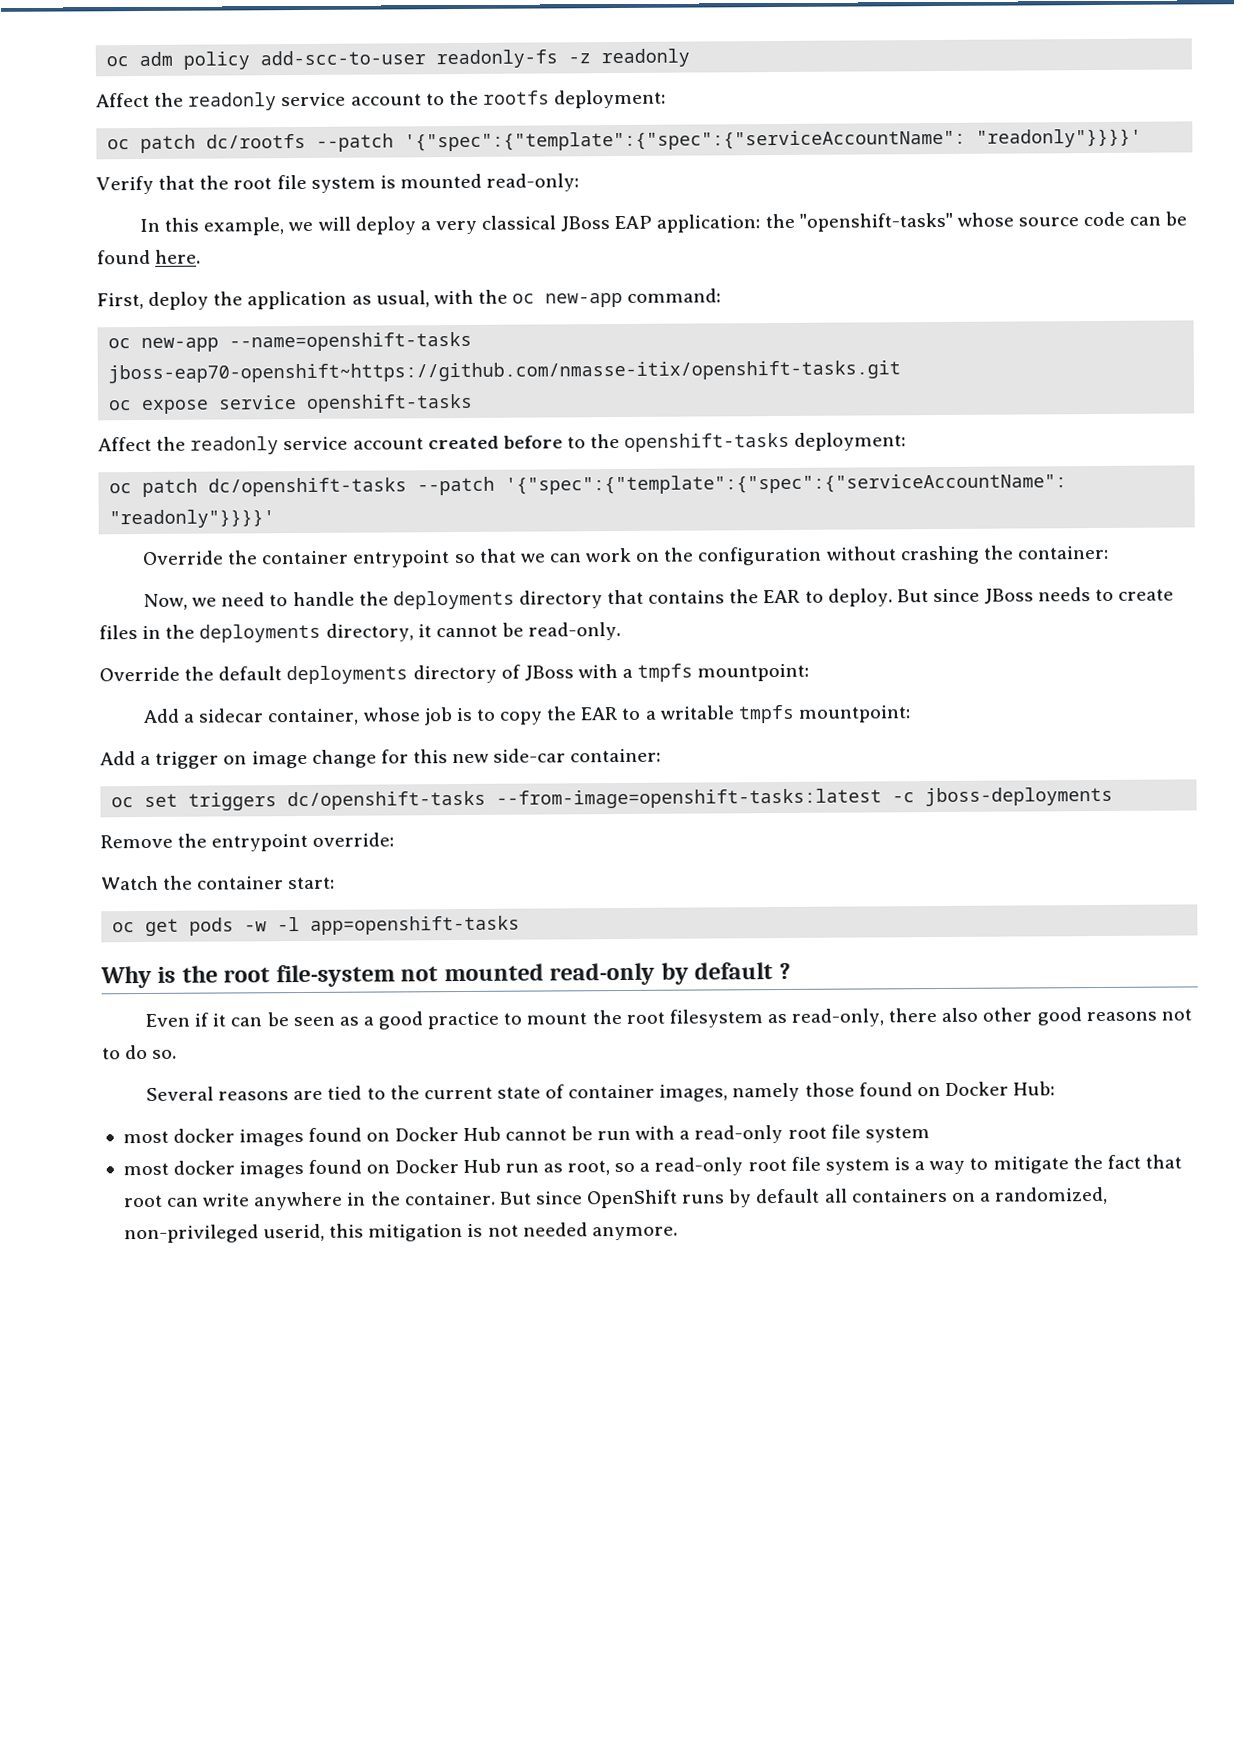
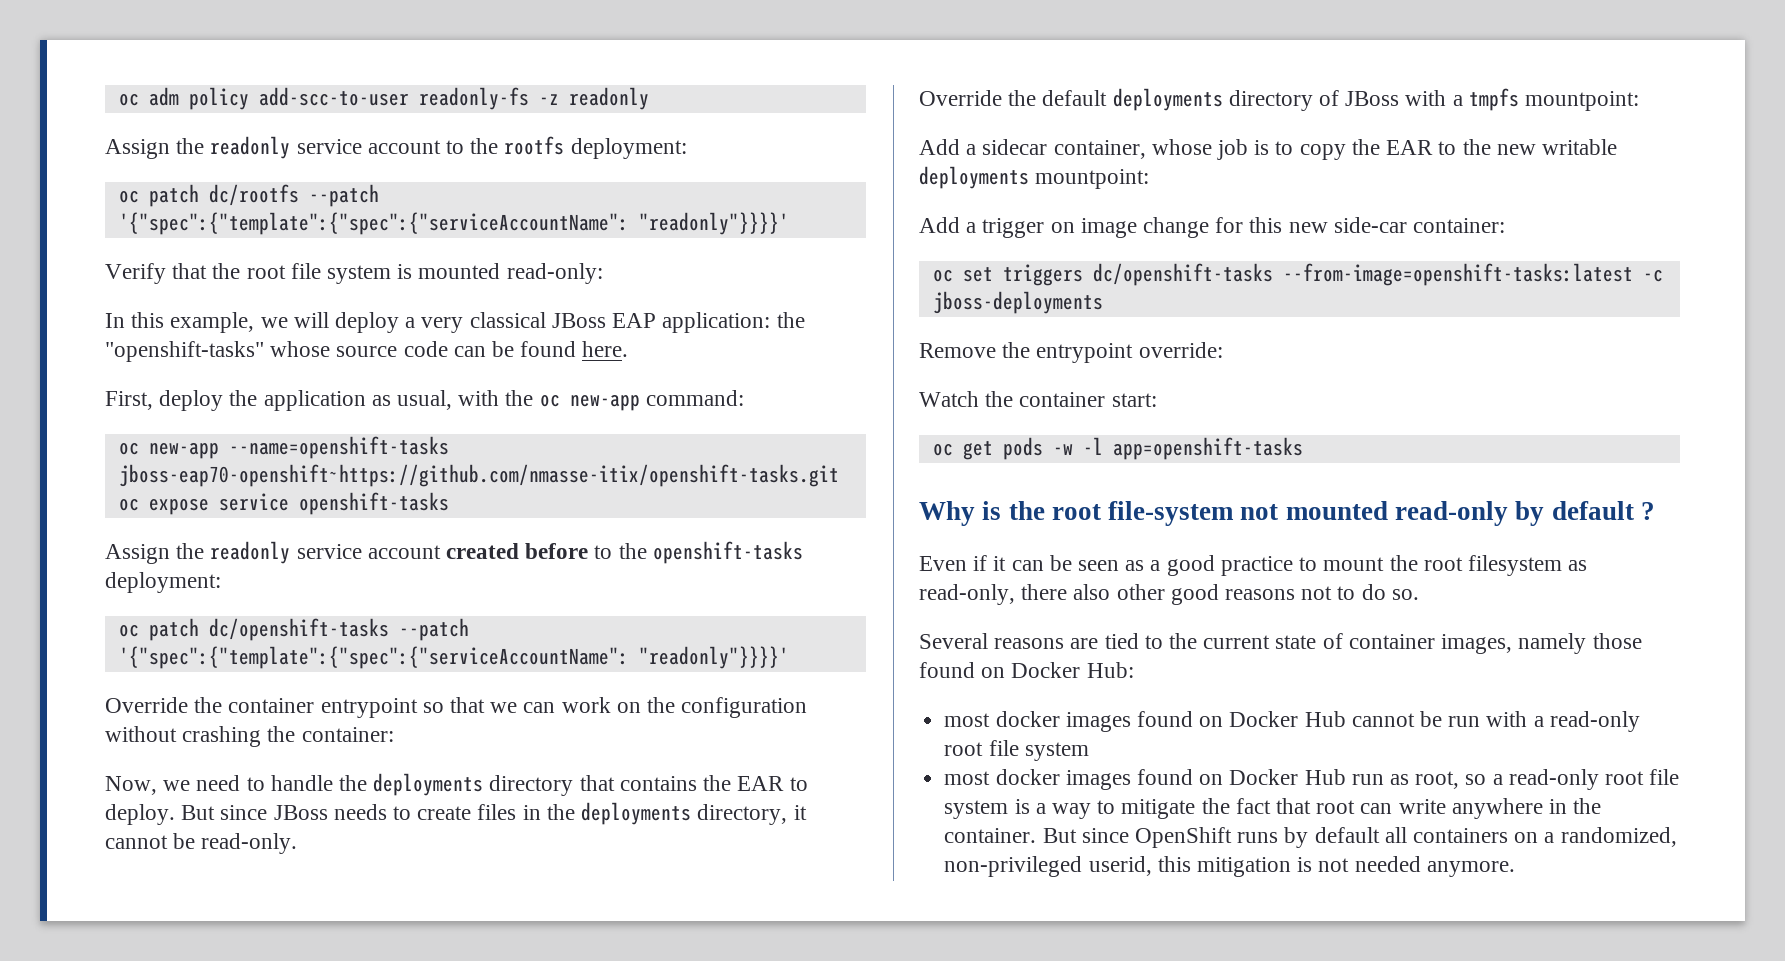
- Affect the readonly service account to the rootfs deployment:
+ Assign the readonly service account to the rootfs deployment:
- Affect the readonly service account created before to the openshift-tasks deployment:
+ Assign the readonly service account created before to the openshift-tasks deployment:
- Add a sidecar container, whose job is to copy the EAR to a writable tmpfs mountpoint:
+ Add a sidecar container, whose job is to copy the EAR to the new writable deployments mountpoint:

